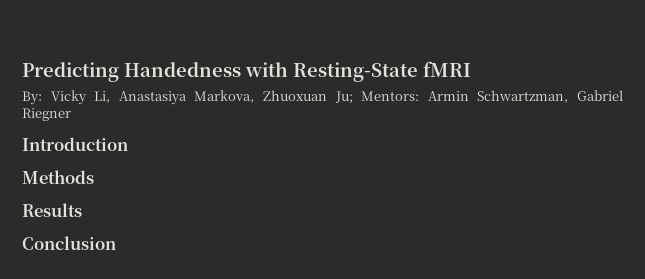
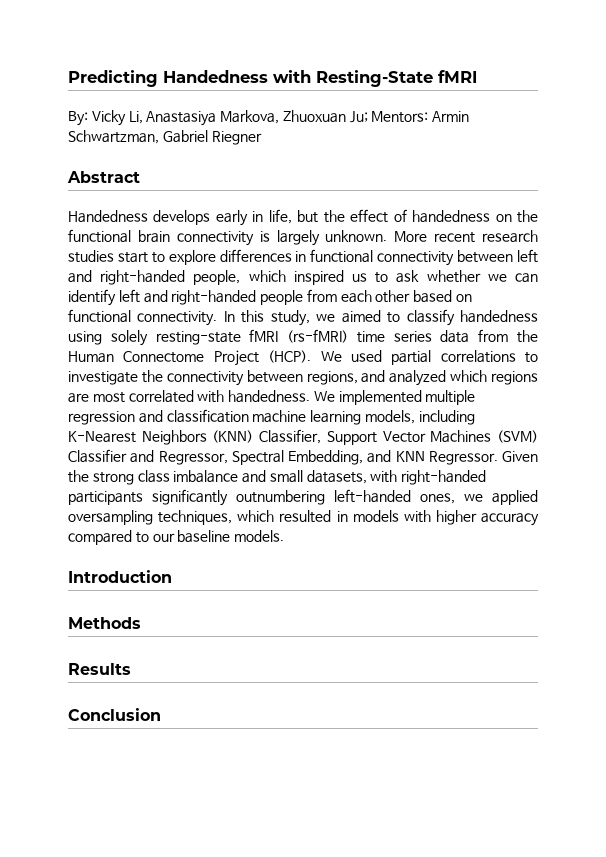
+ Abstract
+ Handedness develops early in life, but the effect of handedness on the functional brain connectivity is largely unknown. More recent research studies start to explore differences in functional connectivity between left and right-handed people, which inspired us to ask whether we can identify left and right-handed people from each other based on functional connectivity. In this study, we aimed to classify handedness using solely resting-state fMRI (rs-fMRI) time series data from the Human Connectome Project (HCP). We used partial correlations to investigate the connectivity between regions, and analyzed which regions are most correlated with handedness. We implemented multiple regression and classification machine learning models, including K-Nearest Neighbors (KNN) Classifier, Support Vector Machines (SVM) Classifier and Regressor, Spectral Embedding, and KNN Regressor. Given the strong class imbalance and small datasets, with right-handed participants significantly outnumbering left-handed ones, we applied oversampling techniques, which resulted in models with higher accuracy compared to our baseline models.

